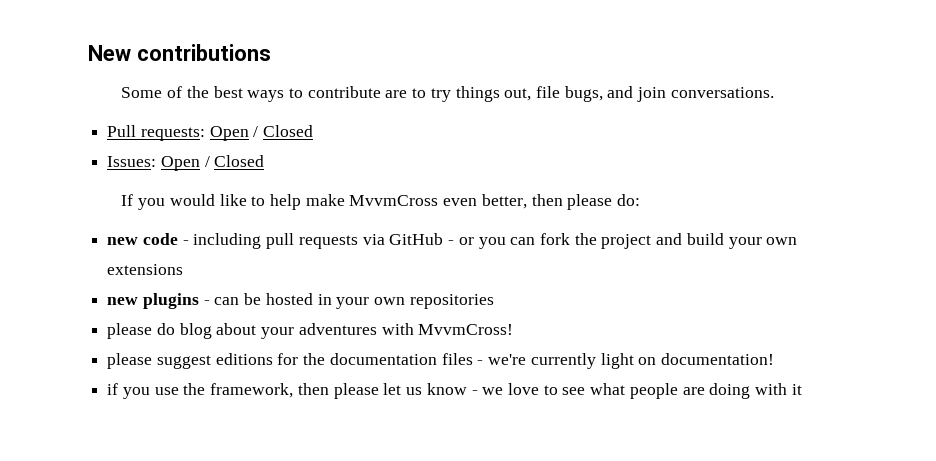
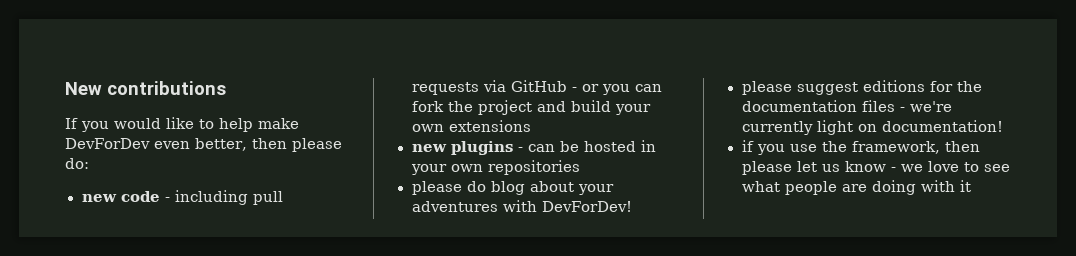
- Some of the best ways to contribute are to try things out, file bugs, and join conversations.
- Pull requests: Open / Closed
- Issues: Open / Closed
- If you would like to help make MvvmCross even better, then please do:
+ If you would like to help make DevForDev even better, then please do:
- please do blog about your adventures with MvvmCross!
+ please do blog about your adventures with DevForDev!

